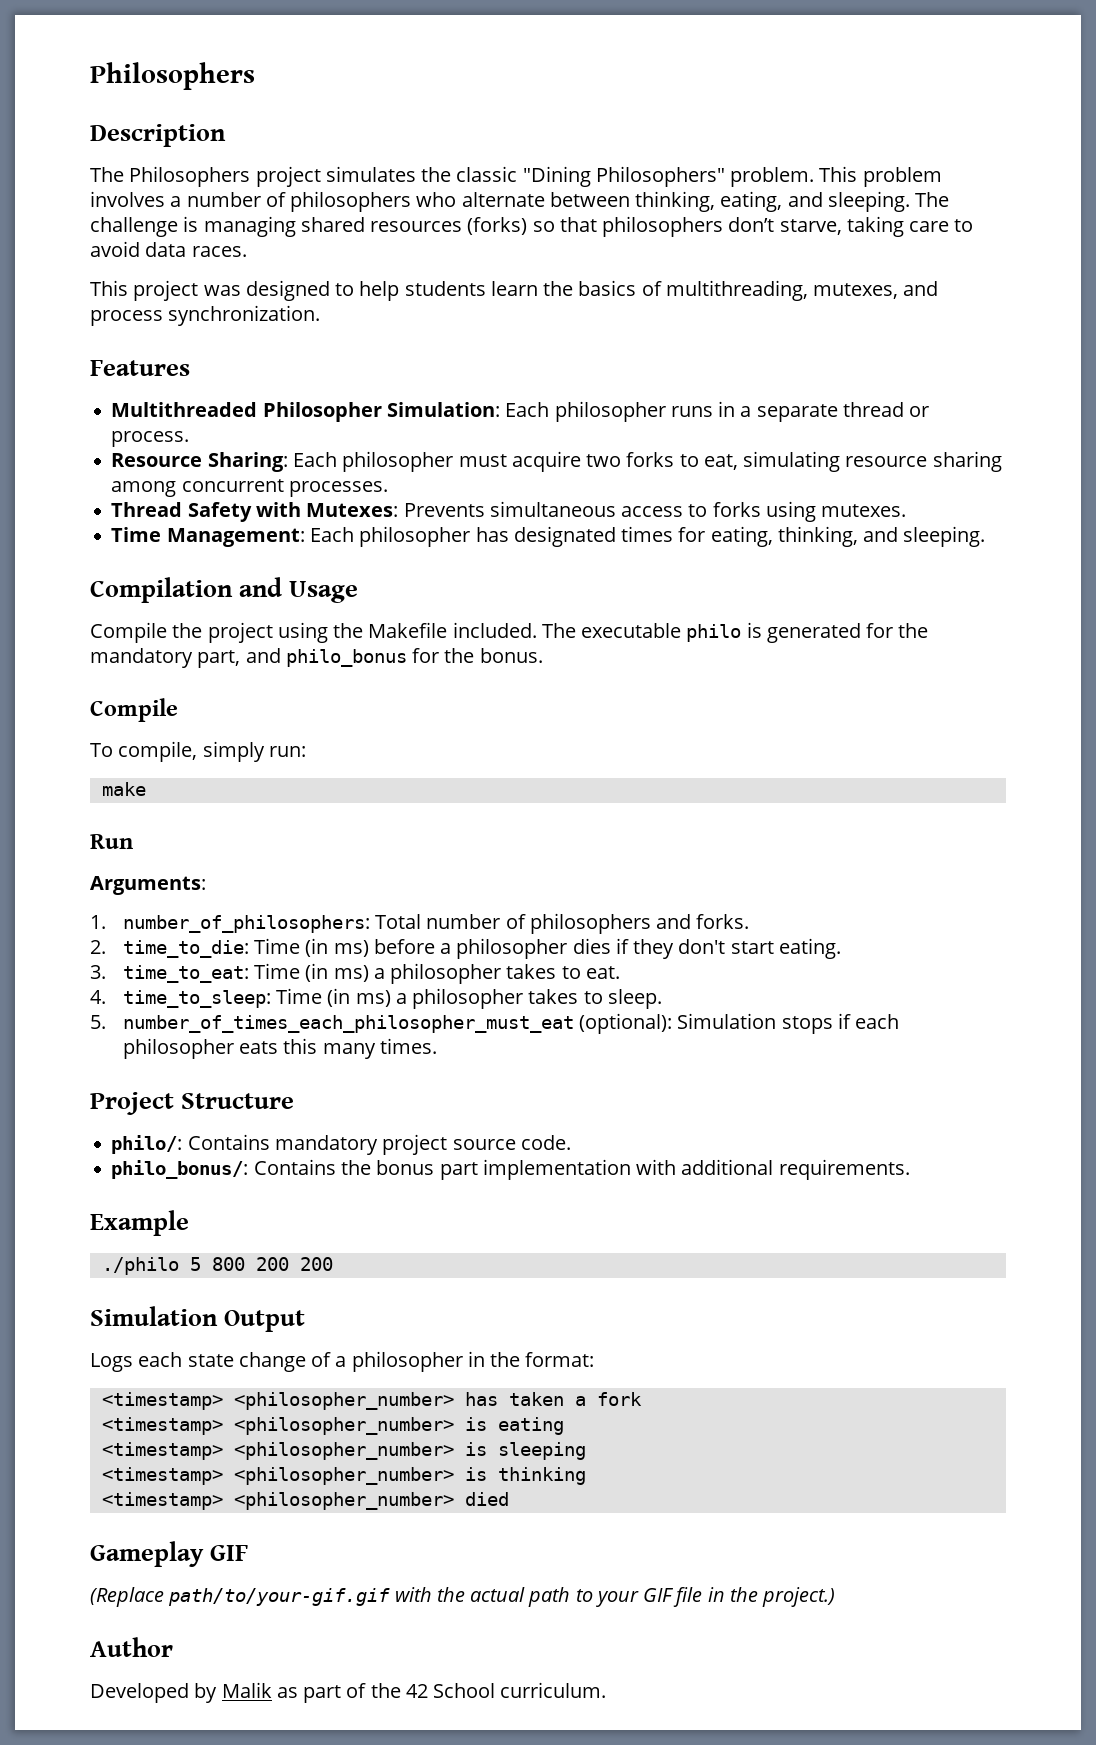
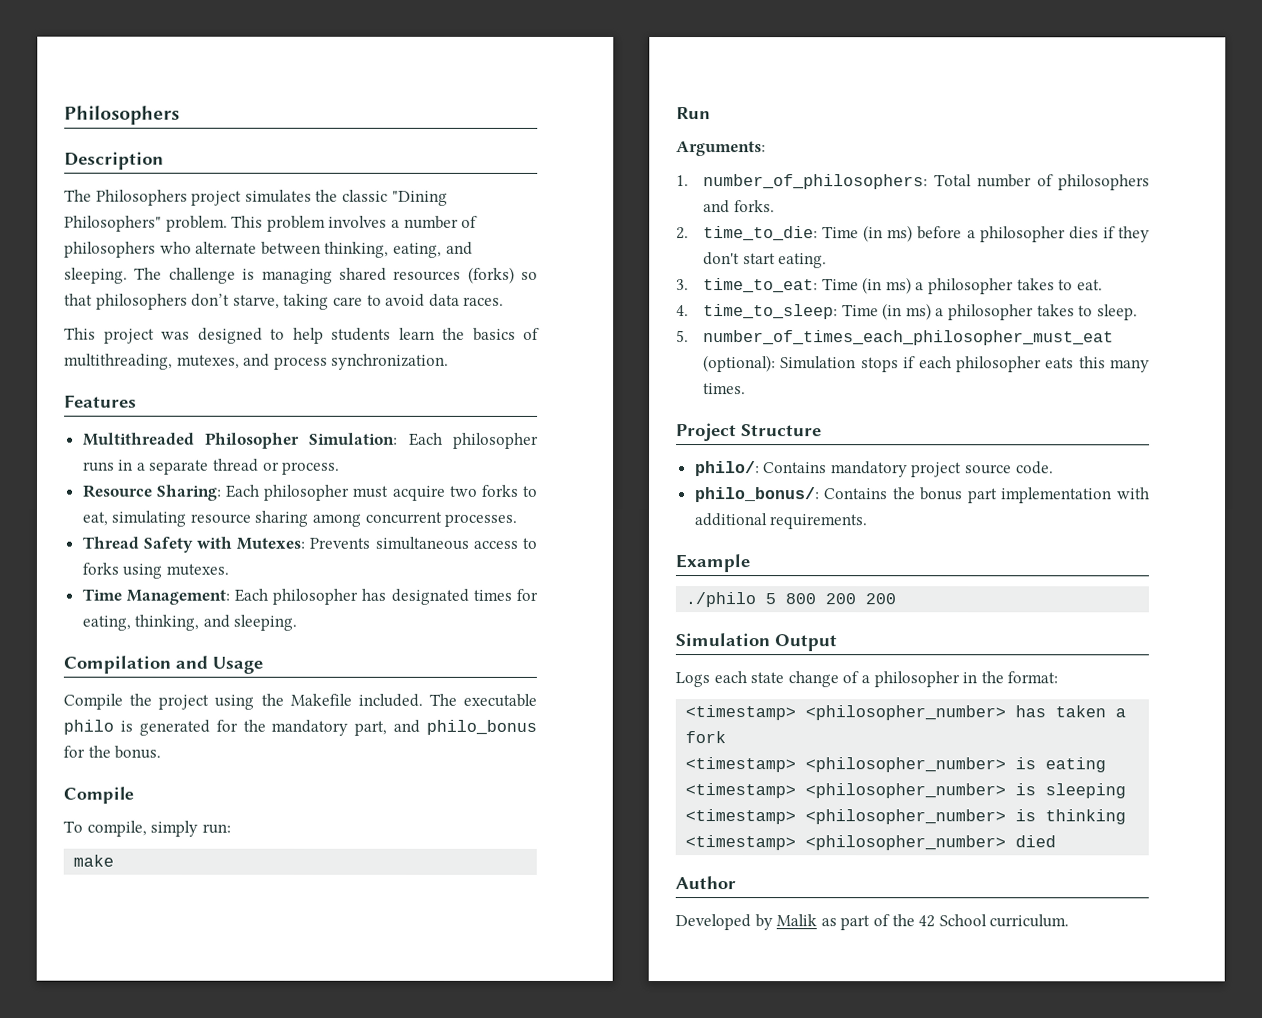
- Gameplay GIF
- (Replace path/to/your-gif.gif with the actual path to your GIF file in the project.)

